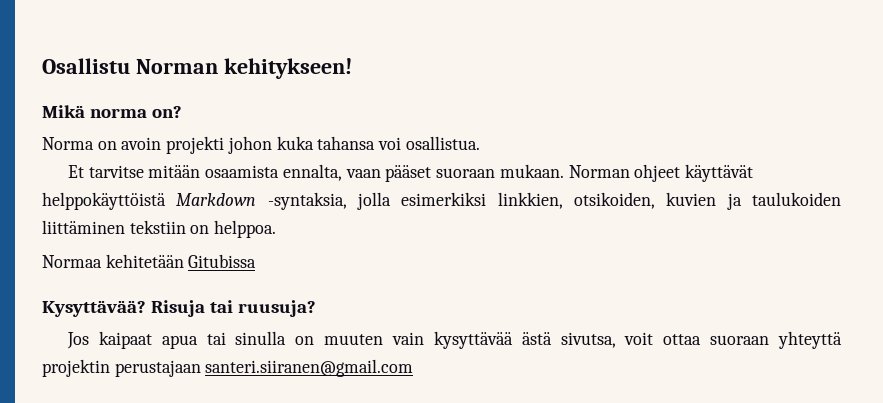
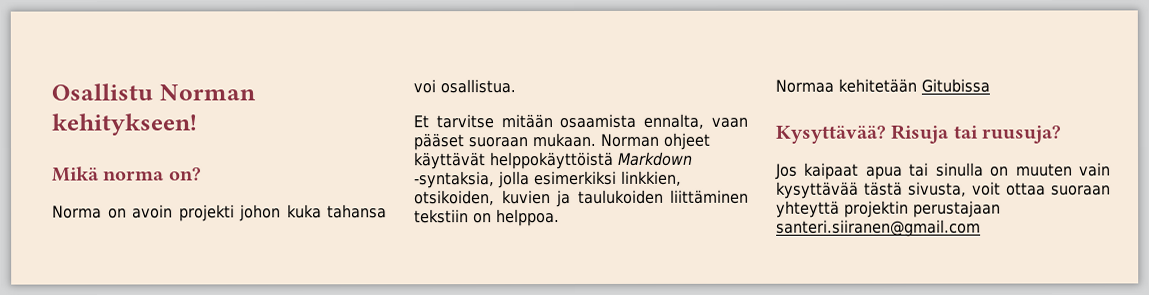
- Jos kaipaat apua tai sinulla on muuten vain kysyttävää ästä sivutsa, voit ottaa suoraan yhteyttä projektin perustajaan santeri.siiranen@gmail.com
+ Jos kaipaat apua tai sinulla on muuten vain kysyttävää tästä sivusta, voit ottaa suoraan yhteyttä projektin perustajaan santeri.siiranen@gmail.com

